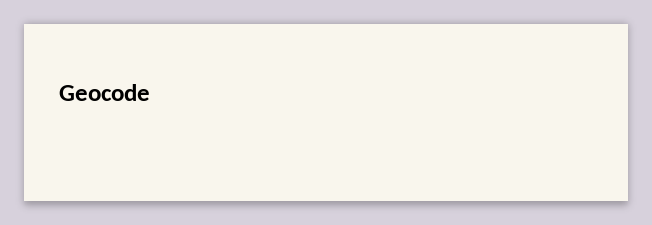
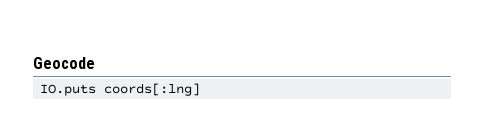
+ IO.puts coords[:lng]

